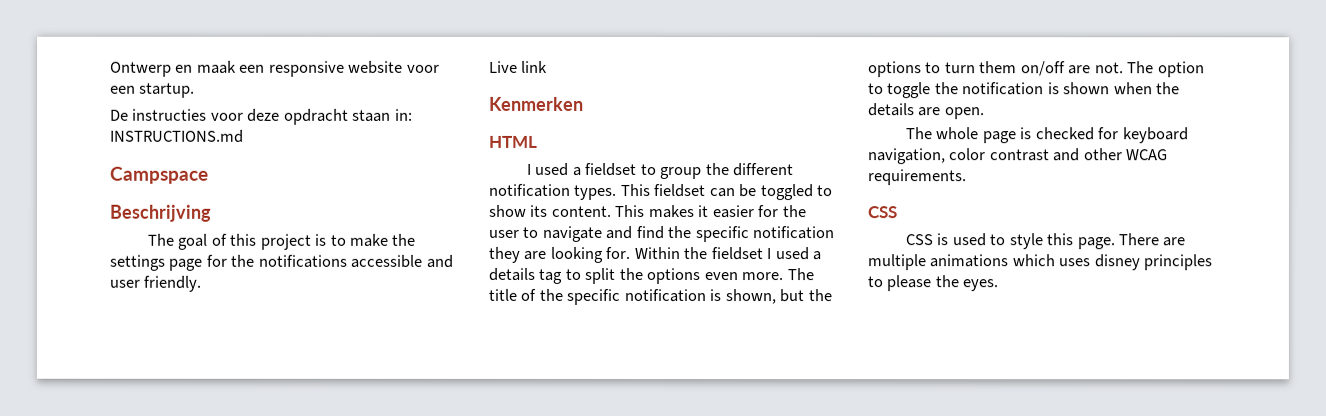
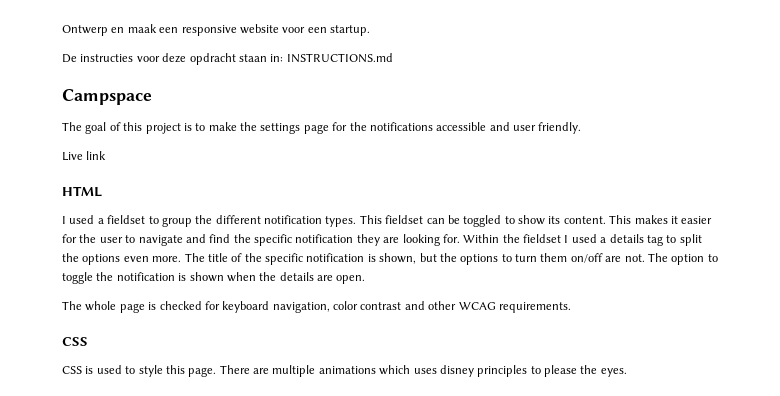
- Beschrijving
- Kenmerken

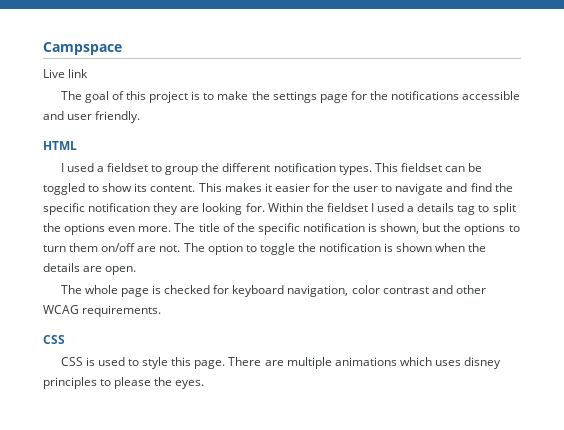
- Ontwerp en maak een responsive website voor een startup.
- De instructies voor deze opdracht staan in: INSTRUCTIONS.md
  Campspace
+ Live link
- Live link

